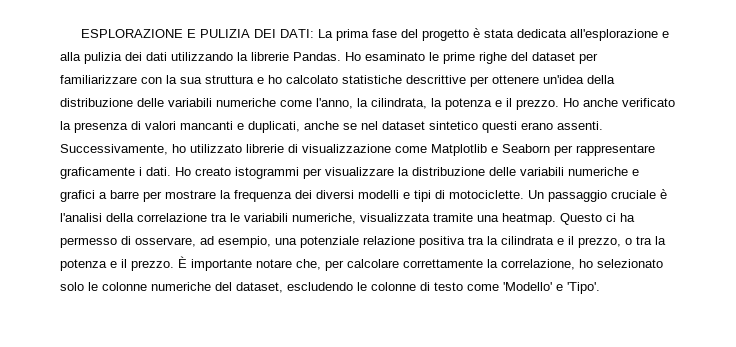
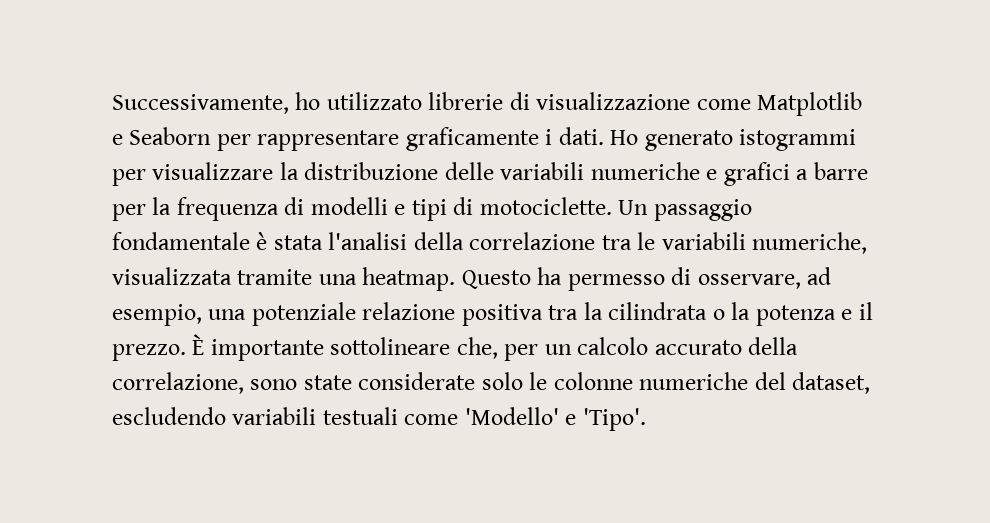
- ESPLORAZIONE E PULIZIA DEI DATI: La prima fase del progetto è stata dedicata all'esplorazione e alla pulizia dei dati utilizzando la librerie Pandas. Ho esaminato le prime righe del dataset per familiarizzare con la sua struttura e ho calcolato statistiche descrittive per ottenere un'idea della distribuzione delle variabili numeriche come l'anno, la cilindrata, la potenza e il prezzo. Ho anche verificato la presenza di valori mancanti e duplicati, anche se nel dataset sintetico questi erano assenti.
- Ho creato istogrammi per visualizzare la distribuzione delle variabili numeriche e grafici a barre per mostrare la frequenza dei diversi modelli e tipi di motociclette.
+ Ho generato istogrammi per visualizzare la distribuzione delle variabili numeriche e grafici a barre per la frequenza di modelli e tipi di motociclette.
- Un passaggio cruciale è l'analisi della correlazione tra le variabili numeriche, visualizzata tramite una heatmap.
+ Un passaggio fondamentale è stata l'analisi della correlazione tra le variabili numeriche, visualizzata tramite una heatmap.
- Questo ci ha permesso di osservare, ad esempio, una potenziale relazione positiva tra la cilindrata e il prezzo, o tra la potenza e il prezzo.
+ Questo ha permesso di osservare, ad esempio, una potenziale relazione positiva tra la cilindrata o la potenza e il prezzo.
- È importante notare che, per calcolare correttamente la correlazione, ho selezionato solo le colonne numeriche del dataset, escludendo le colonne di testo come 'Modello' e 'Tipo'.
+ È importante sottolineare che, per un calcolo accurato della correlazione, sono state considerate solo le colonne numeriche del dataset, escludendo variabili testuali come 'Modello' e 'Tipo'.

